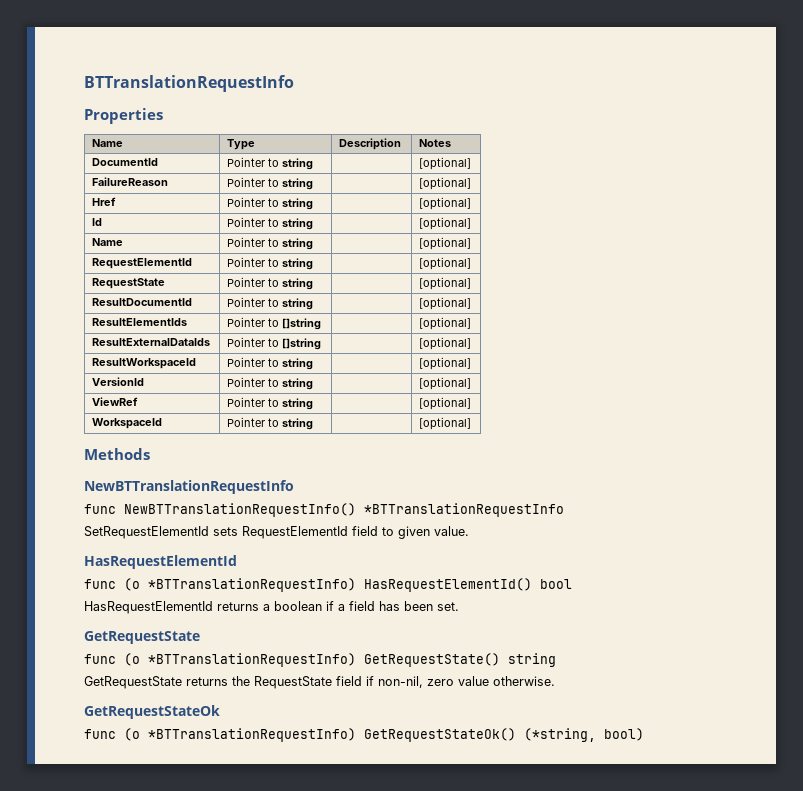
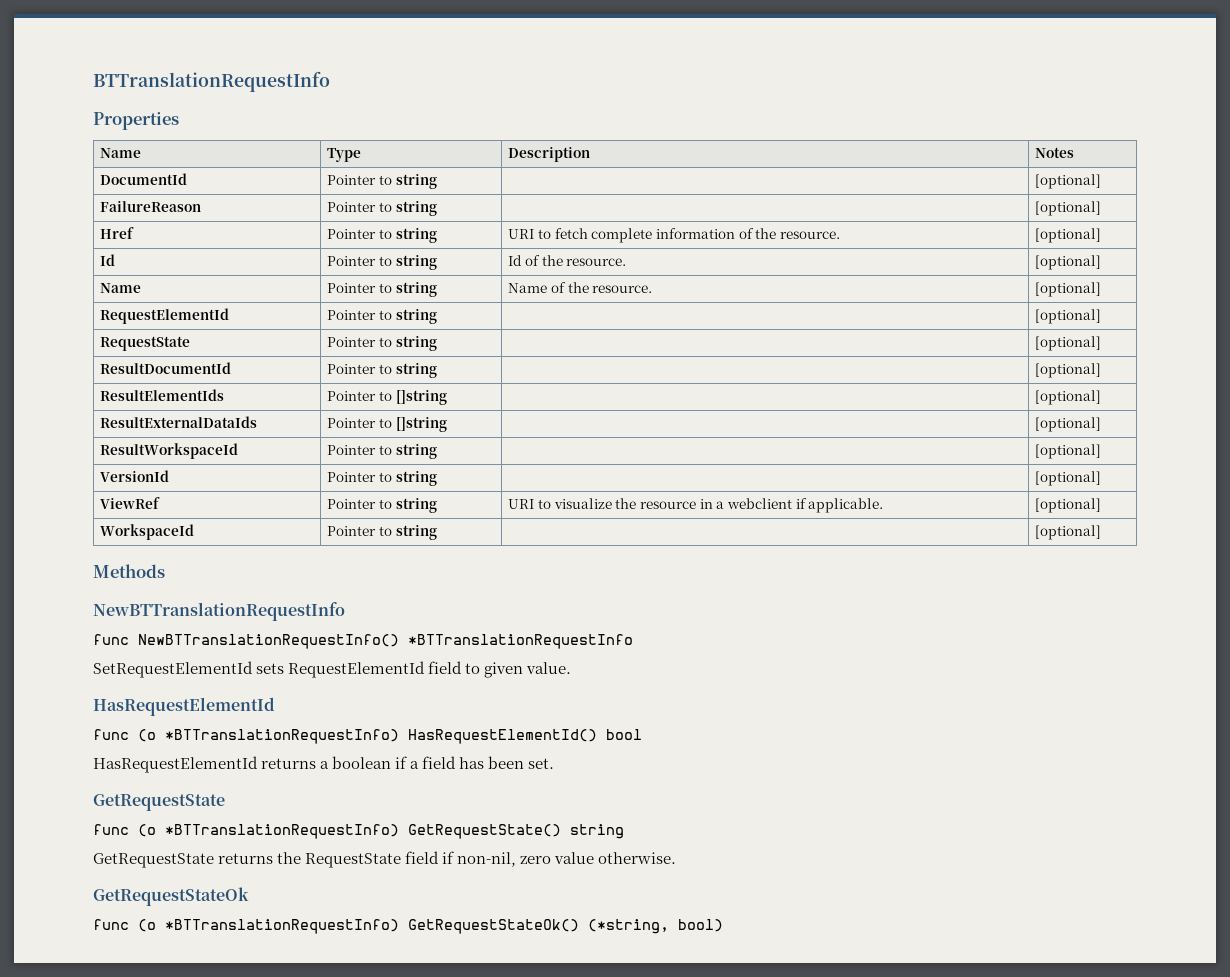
- Href | Pointer to string | | [optional]
+ Href | Pointer to string | URI to fetch complete information of the resource. | [optional]
- Id | Pointer to string | | [optional]
+ Id | Pointer to string | Id of the resource. | [optional]
- Name | Pointer to string | | [optional]
+ Name | Pointer to string | Name of the resource. | [optional]
- ViewRef | Pointer to string | | [optional]
+ ViewRef | Pointer to string | URI to visualize the resource in a webclient if applicable. | [optional]

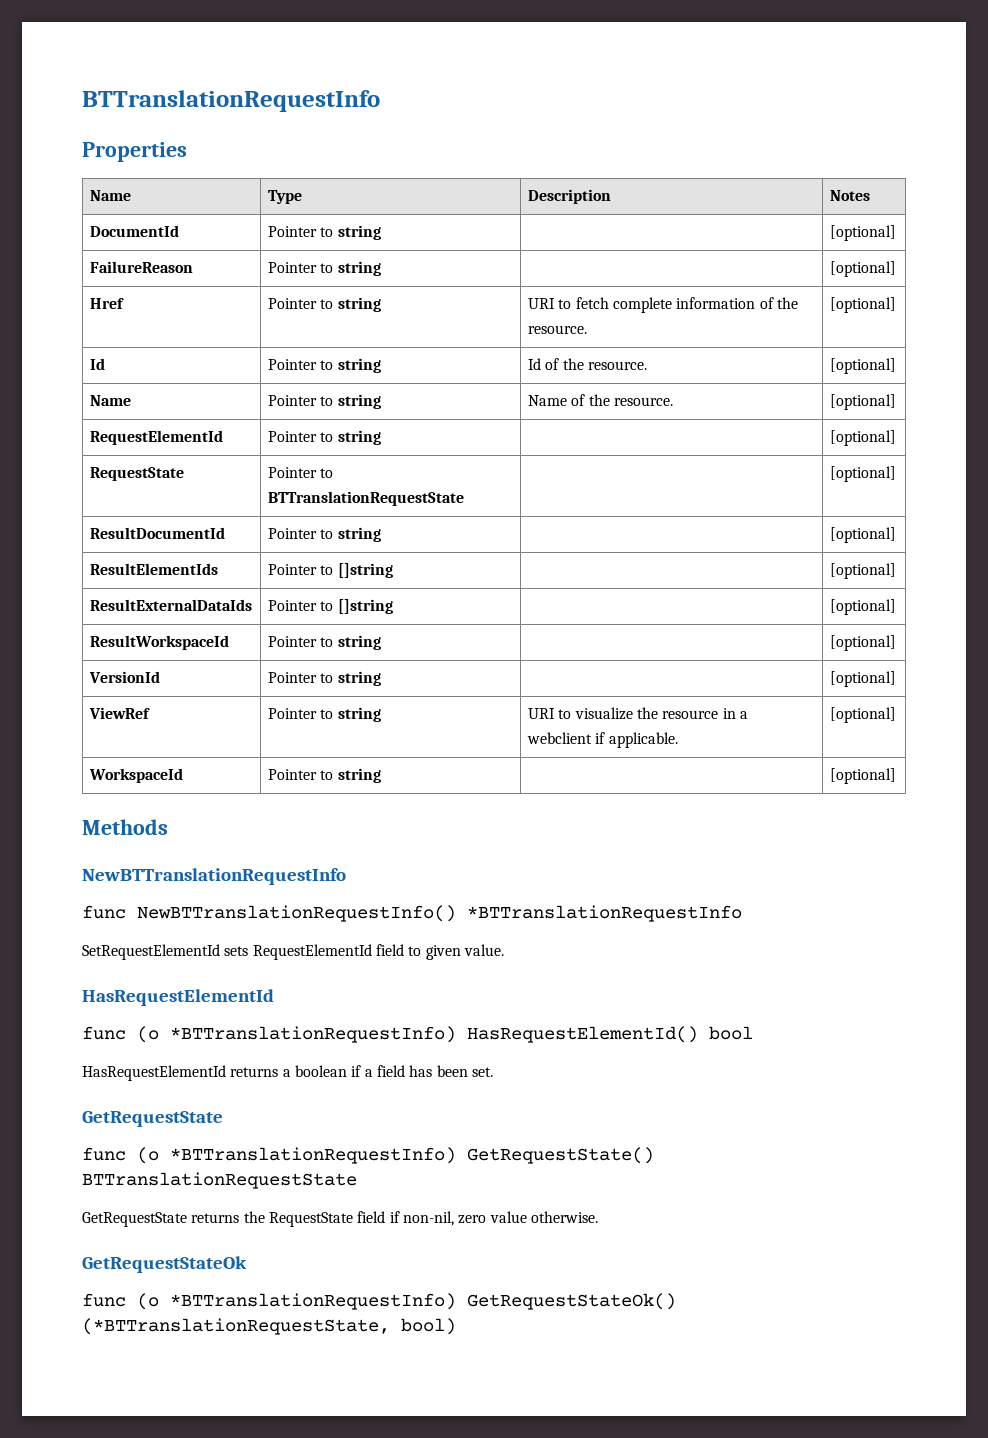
- RequestState | Pointer to string | | [optional]
+ RequestState | Pointer to BTTranslationRequestState | | [optional]
- func (o *BTTranslationRequestInfo) GetRequestState() string
+ func (o *BTTranslationRequestInfo) GetRequestState() BTTranslationRequestState
- func (o *BTTranslationRequestInfo) GetRequestStateOk() (*string, bool)
+ func (o *BTTranslationRequestInfo) GetRequestStateOk() (*BTTranslationRequestState, bool)

